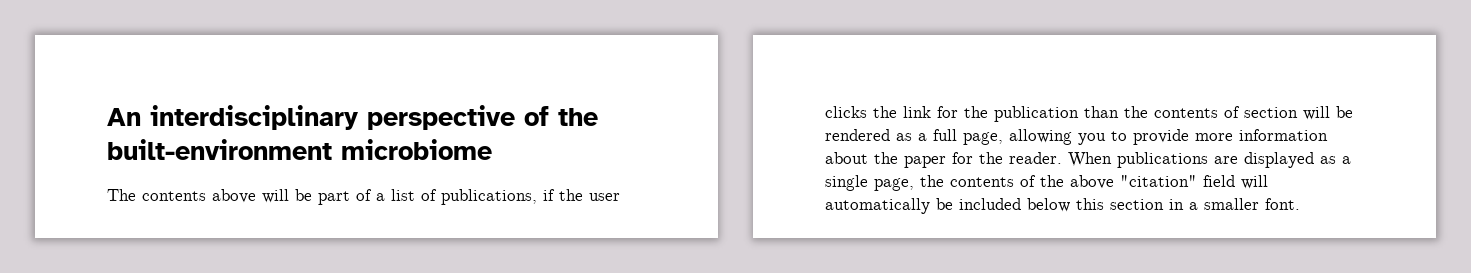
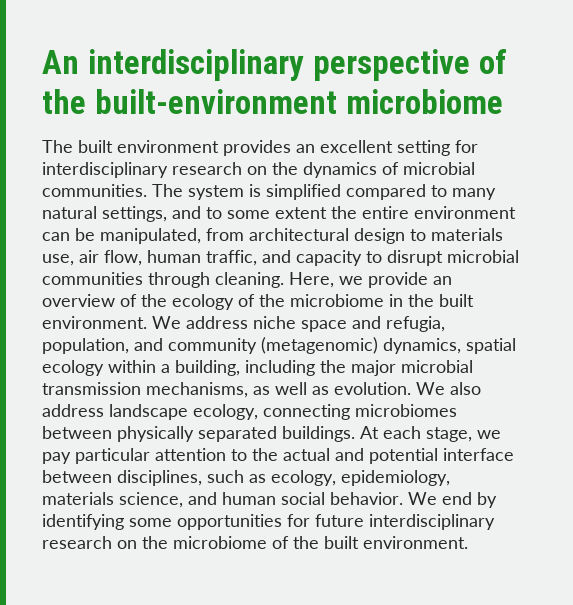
- The contents above will be part of a list of publications, if the user clicks the link for the publication than the contents of section will be rendered as a full page, allowing you to provide more information about the paper for the reader. When publications are displayed as a single page, the contents of the above "citation" field will automatically be included below this section in a smaller font.
+ The built environment provides an excellent setting for interdisciplinary research on the dynamics of microbial communities. The system is simplified compared to many natural settings, and to some extent the entire environment can be manipulated, from architectural design to materials use, air flow, human traffic, and capacity to disrupt microbial communities through cleaning. Here, we provide an overview of the ecology of the microbiome in the built environment. We address niche space and refugia, population, and community (metagenomic) dynamics, spatial ecology within a building, including the major microbial transmission mechanisms, as well as evolution. We also address landscape ecology, connecting microbiomes between physically separated buildings. At each stage, we pay particular attention to the actual and potential interface between disciplines, such as ecology, epidemiology, materials science, and human social behavior. We end by identifying some opportunities for future interdisciplinary research on the microbiome of the built environment.

